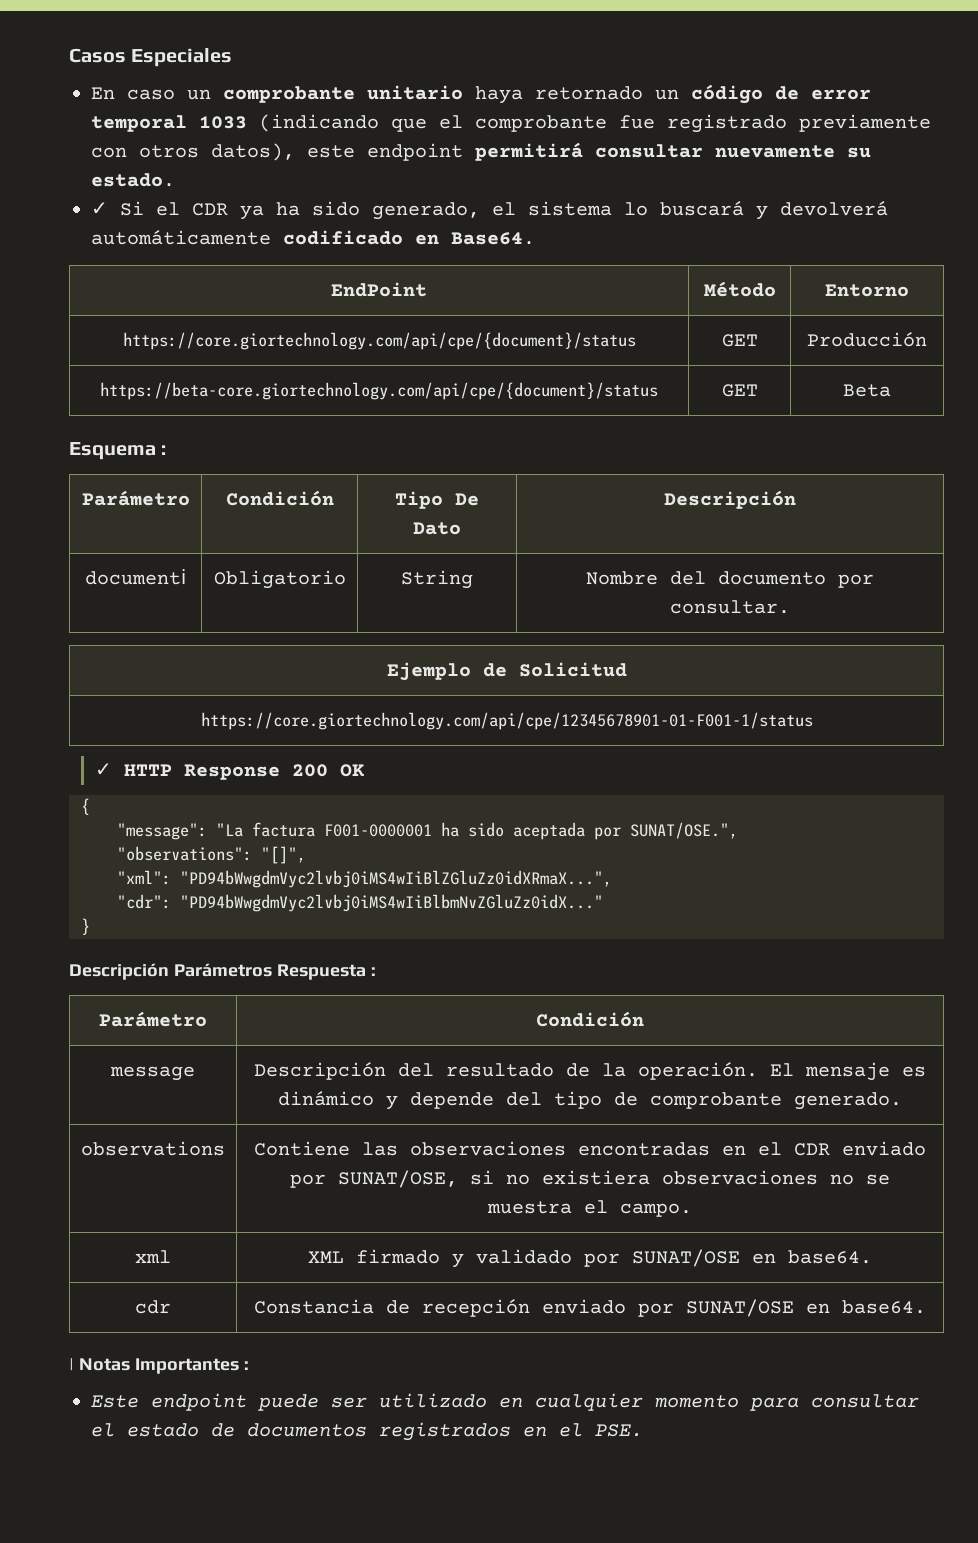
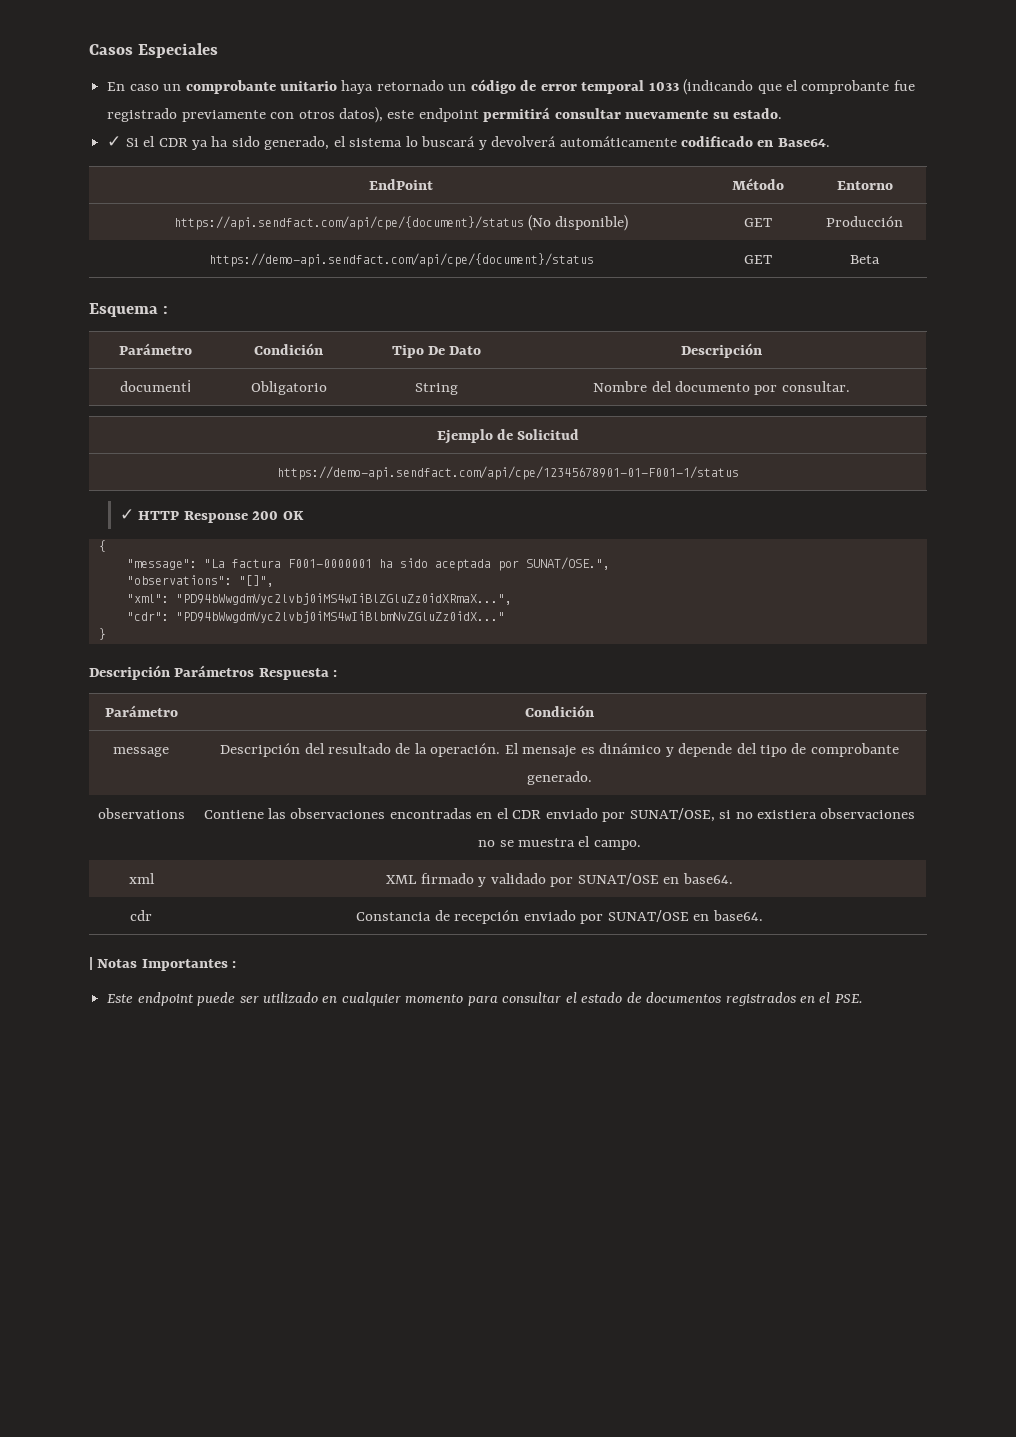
- https://core.giortechnology.com/api/cpe/{document}/status | GET | Producción
+ https://api.sendfact.com/api/cpe/{document}/status (No disponible) | GET | Producción
- https://beta-core.giortechnology.com/api/cpe/{document}/status | GET | Beta
+ https://demo-api.sendfact.com/api/cpe/{document}/status | GET | Beta
- https://core.giortechnology.com/api/cpe/12345678901-01-F001-1/status
+ https://demo-api.sendfact.com/api/cpe/12345678901-01-F001-1/status

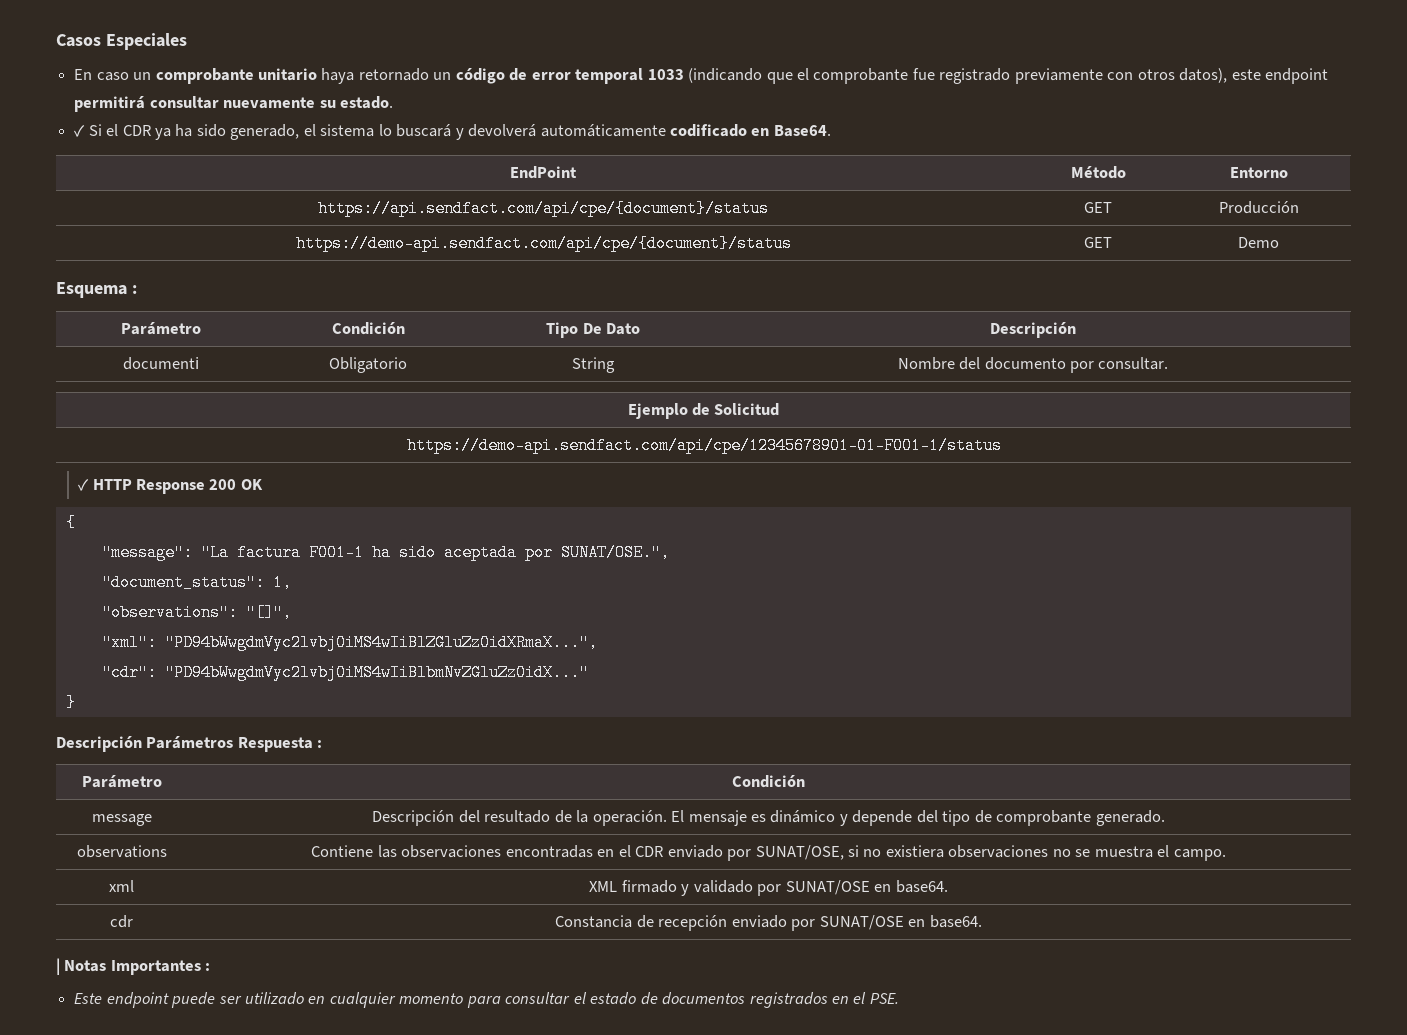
- https://api.sendfact.com/api/cpe/{document}/status (No disponible) | GET | Producción
+ https://api.sendfact.com/api/cpe/{document}/status | GET | Producción
- https://demo-api.sendfact.com/api/cpe/{document}/status | GET | Beta
+ https://demo-api.sendfact.com/api/cpe/{document}/status | GET | Demo
- "message": "La factura F001-0000001 ha sido aceptada por SUNAT/OSE.",
+ "message": "La factura F001-1 ha sido aceptada por SUNAT/OSE.",
+ "document_status": 1,

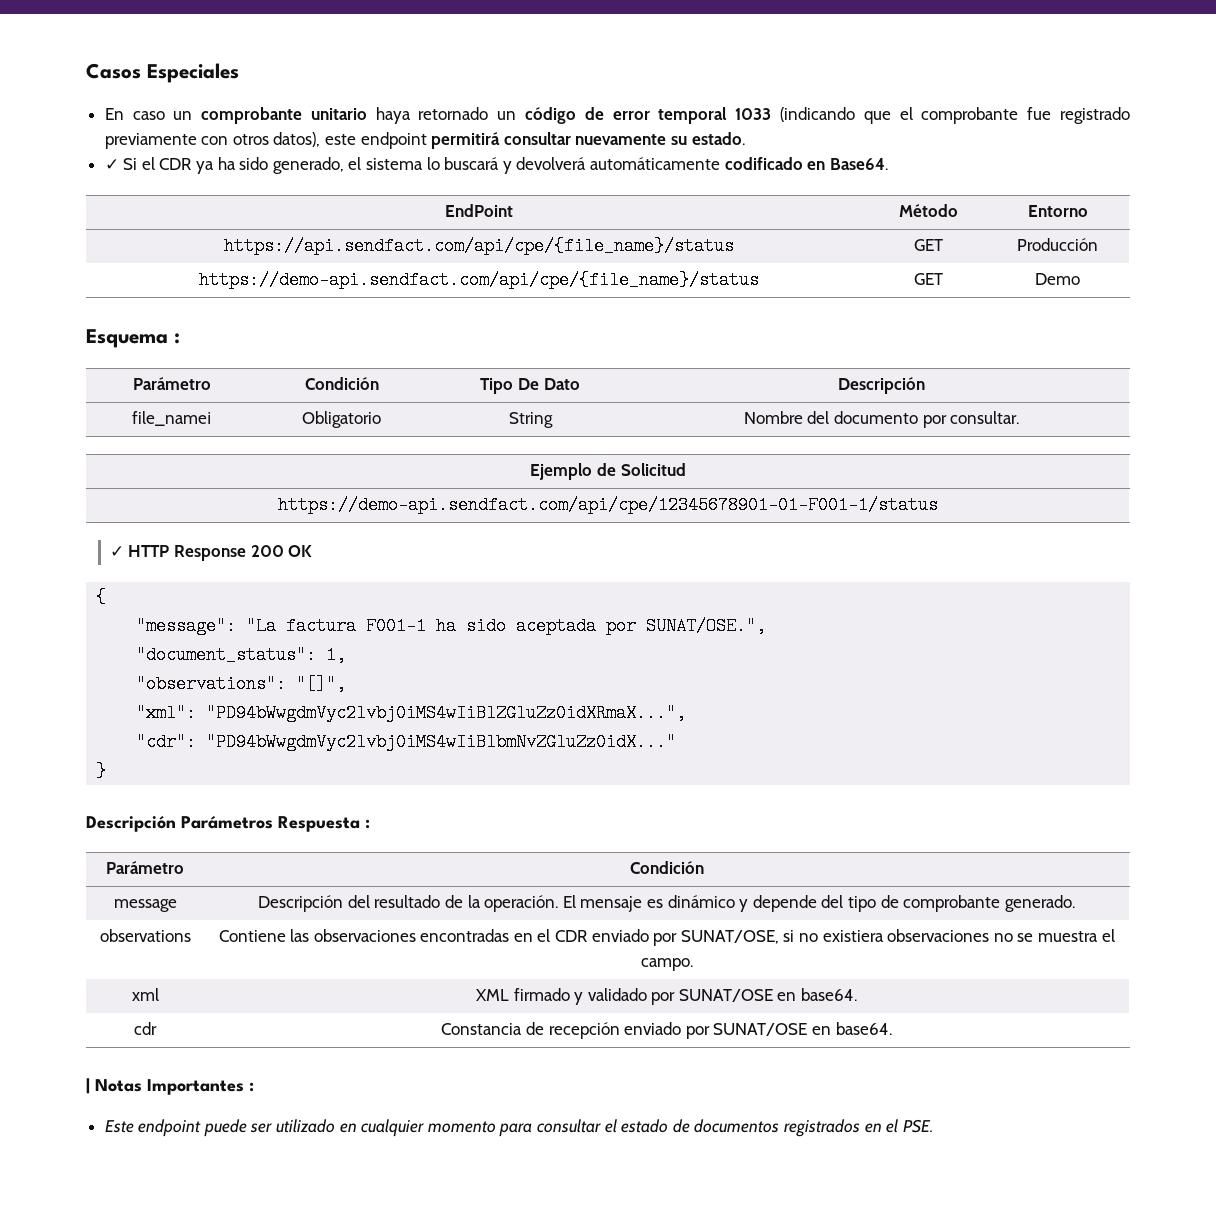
- https://api.sendfact.com/api/cpe/{document}/status | GET | Producción
+ https://api.sendfact.com/api/cpe/{file_name}/status | GET | Producción
- https://demo-api.sendfact.com/api/cpe/{document}/status | GET | Demo
+ https://demo-api.sendfact.com/api/cpe/{file_name}/status | GET | Demo
- documentℹ | Obligatorio | String | Nombre del documento por consultar.
+ file_nameℹ | Obligatorio | String | Nombre del documento por consultar.

